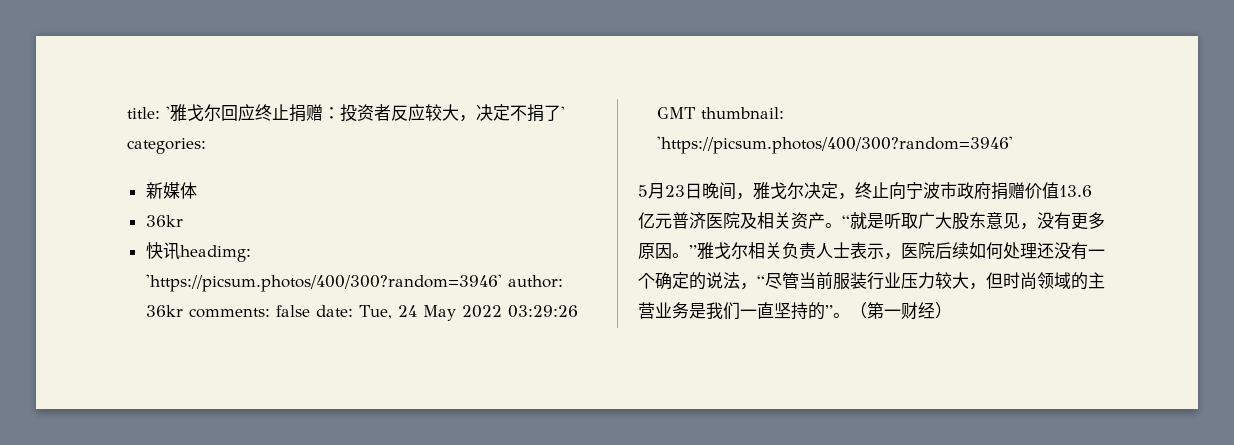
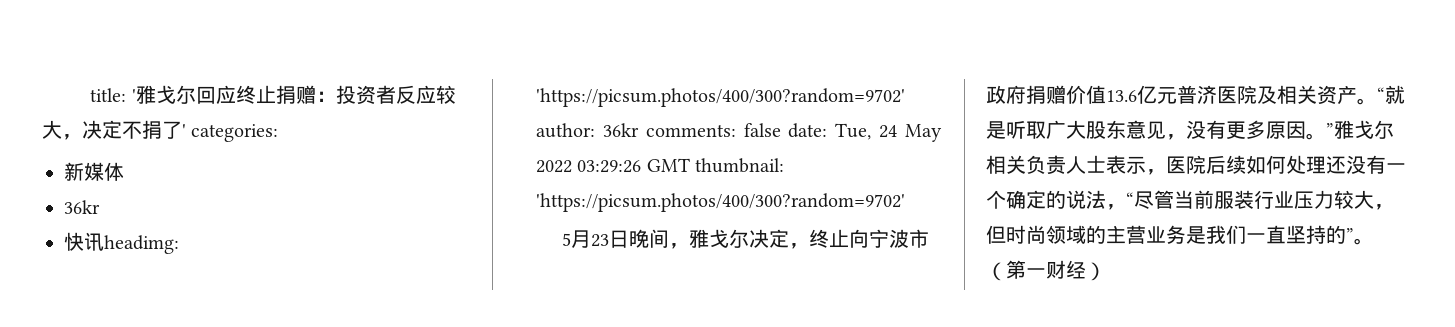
- 快讯headimg: 'https://picsum.photos/400/300?random=3946' author: 36kr comments: false date: Tue, 24 May 2022 03:29:26 GMT thumbnail: 'https://picsum.photos/400/300?random=3946'
+ 快讯headimg: 'https://picsum.photos/400/300?random=9702' author: 36kr comments: false date: Tue, 24 May 2022 03:29:26 GMT thumbnail: 'https://picsum.photos/400/300?random=9702'

